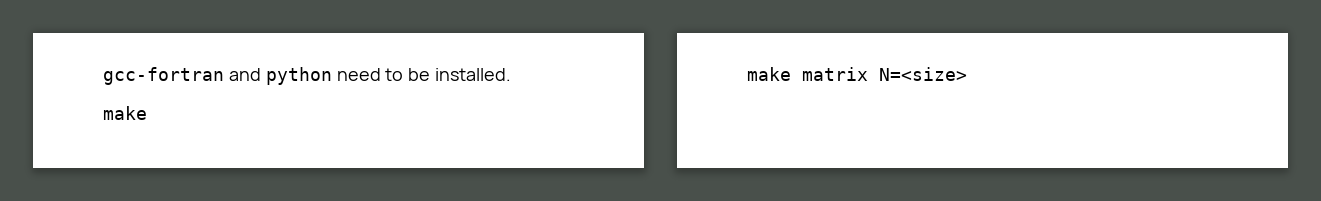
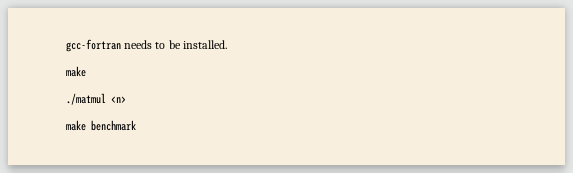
- gcc-fortran and python need to be installed.
+ gcc-fortran needs to be installed.
- make matrix N=<size>
+ ./matmul <n>
+ make benchmark

